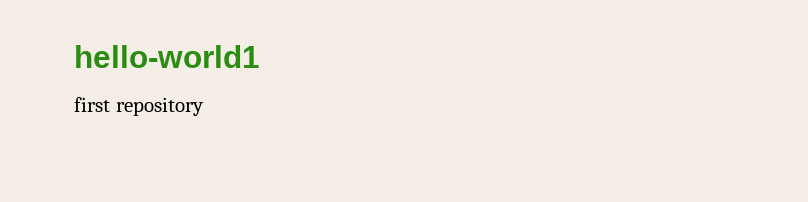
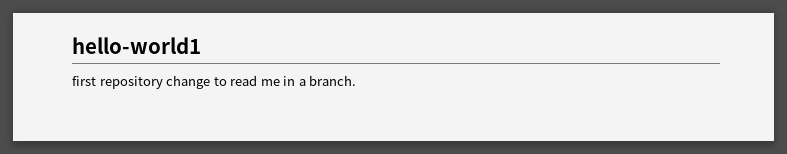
- first repository
+ first repository change to read me in a branch.

